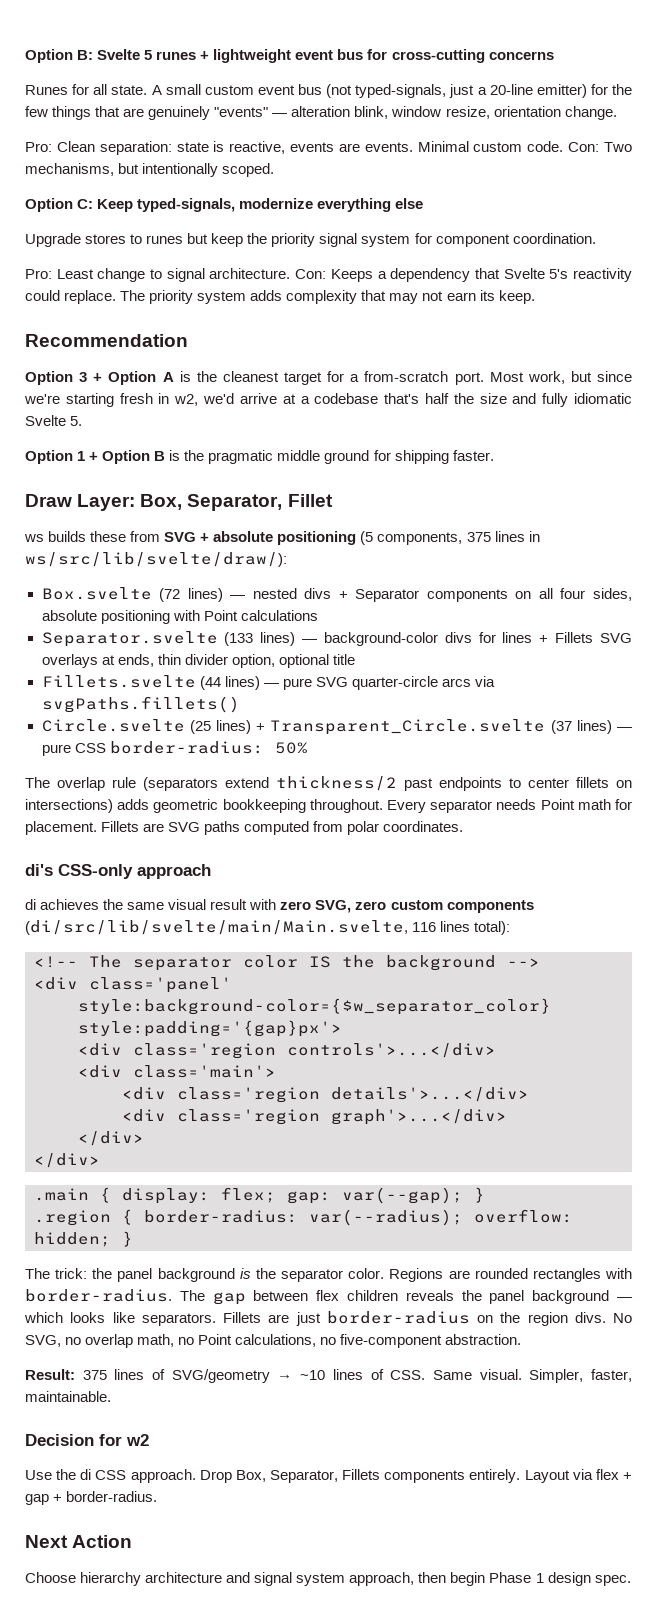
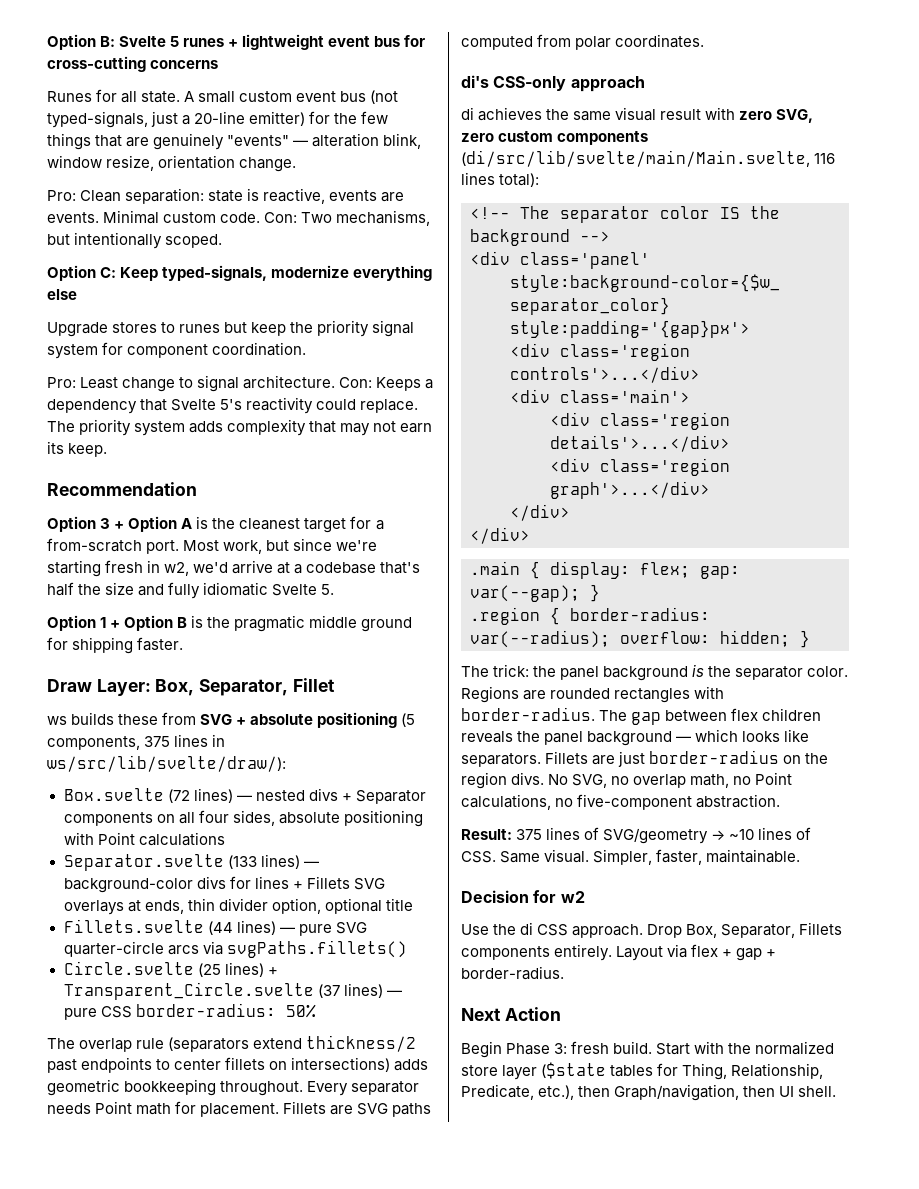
- Choose hierarchy architecture and signal system approach, then begin Phase 1 design spec.
+ Begin Phase 3: fresh build. Start with the normalized store layer ($state tables for Thing, Relationship, Predicate, etc.), then Graph/navigation, then UI shell.

